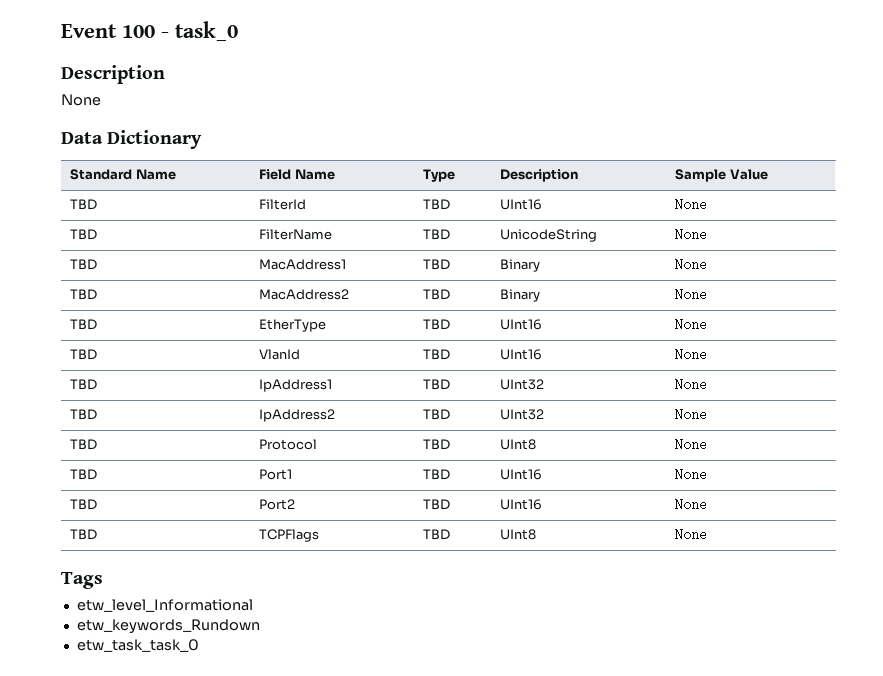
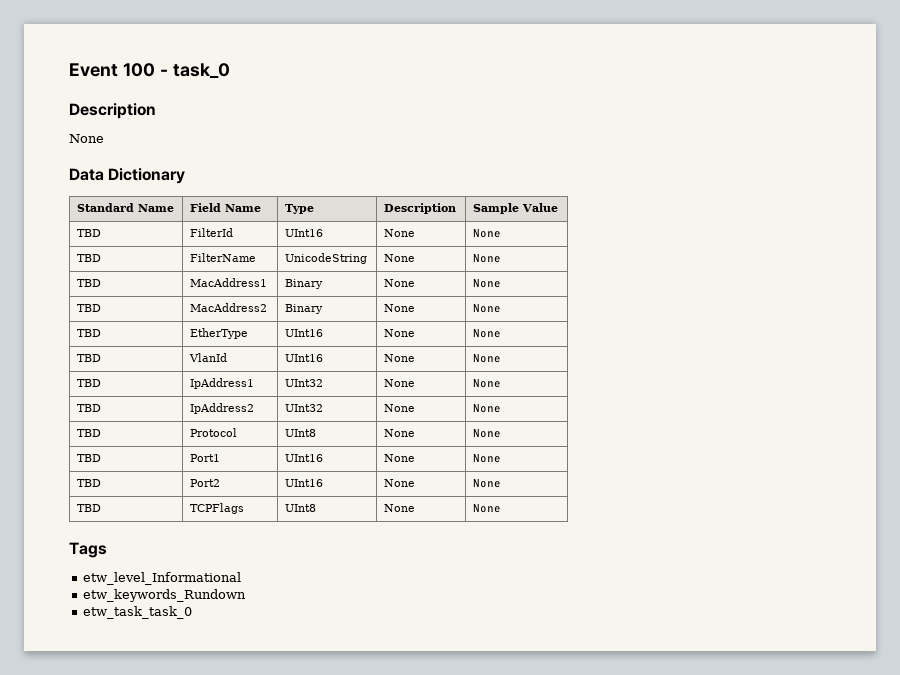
- TBD | FilterId | TBD | UInt16 | None
+ TBD | FilterId | UInt16 | None | None
- TBD | FilterName | TBD | UnicodeString | None
+ TBD | FilterName | UnicodeString | None | None
- TBD | MacAddress1 | TBD | Binary | None
+ TBD | MacAddress1 | Binary | None | None
- TBD | MacAddress2 | TBD | Binary | None
+ TBD | MacAddress2 | Binary | None | None
- TBD | EtherType | TBD | UInt16 | None
+ TBD | EtherType | UInt16 | None | None
- TBD | VlanId | TBD | UInt16 | None
+ TBD | VlanId | UInt16 | None | None
- TBD | IpAddress1 | TBD | UInt32 | None
+ TBD | IpAddress1 | UInt32 | None | None
- TBD | IpAddress2 | TBD | UInt32 | None
+ TBD | IpAddress2 | UInt32 | None | None
- TBD | Protocol | TBD | UInt8 | None
+ TBD | Protocol | UInt8 | None | None
- TBD | Port1 | TBD | UInt16 | None
+ TBD | Port1 | UInt16 | None | None
- TBD | Port2 | TBD | UInt16 | None
+ TBD | Port2 | UInt16 | None | None
- TBD | TCPFlags | TBD | UInt8 | None
+ TBD | TCPFlags | UInt8 | None | None

